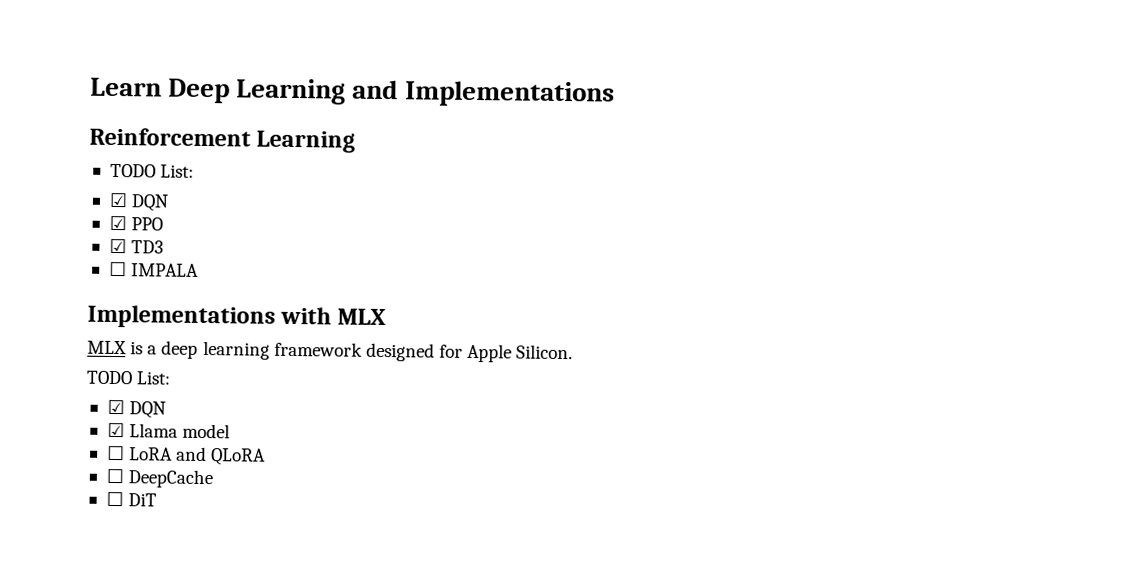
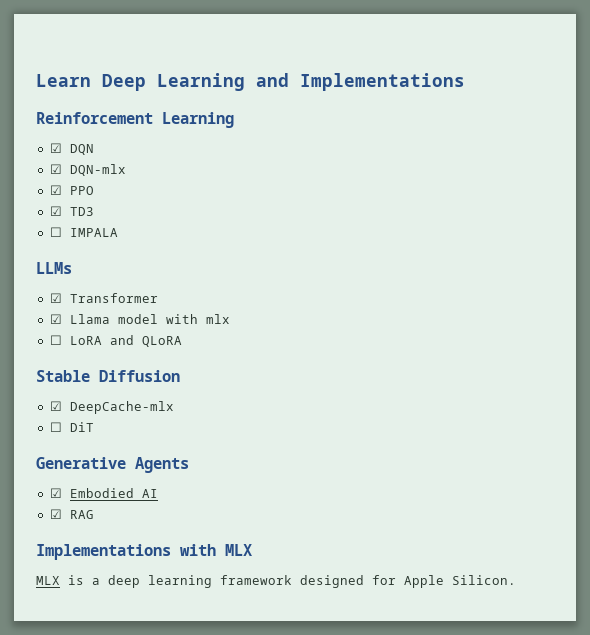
  Reinforcement Learning
- TODO List:
  ☑ DQN
+ ☑ DQN-mlx
+ LLMs
+ ☑ Transformer
+ ☑ Llama model with mlx
+ ☐ LoRA and QLoRA
+ Stable Diffusion
+ ☑ DeepCache-mlx
+ ☐ DiT
+ Generative Agents
+ ☑ Embodied AI
+ ☑ RAG
  MLX is a deep learning framework designed for Apple Silicon.
- TODO List:
- ☑ DQN
- ☑ Llama model
- ☐ LoRA and QLoRA
- ☐ DeepCache
- ☐ DiT

